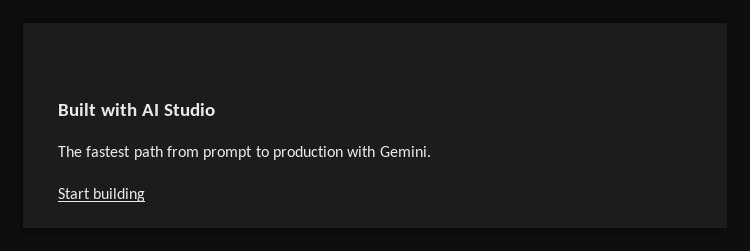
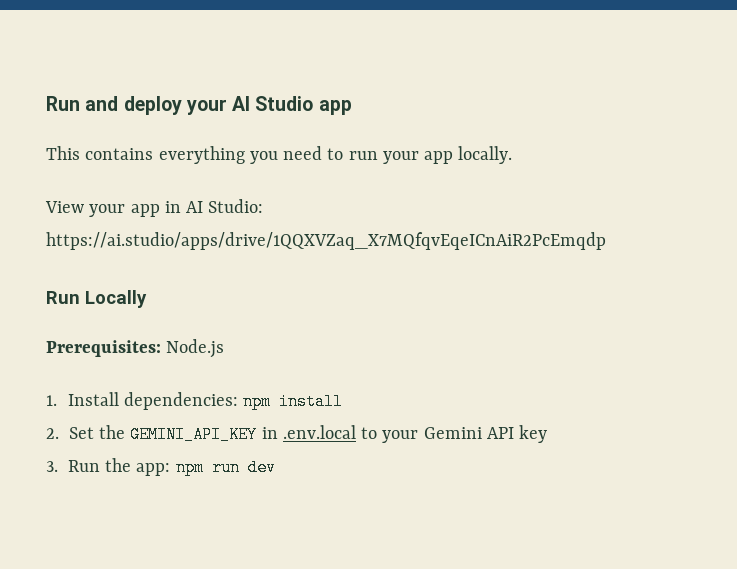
- Built with AI Studio
- The fastest path from prompt to production with Gemini.
- Start building
+ Run and deploy your AI Studio app
+ This contains everything you need to run your app locally.
+ View your app in AI Studio: https://ai.studio/apps/drive/1QQXVZaq_X7MQfqvEqeICnAiR2PcEmqdp
+ Run Locally
+ Prerequisites: Node.js
+ 1. Install dependencies: npm install
+ 2. Set the GEMINI_API_KEY in .env.local to your Gemini API key
+ 3. Run the app: npm run dev

